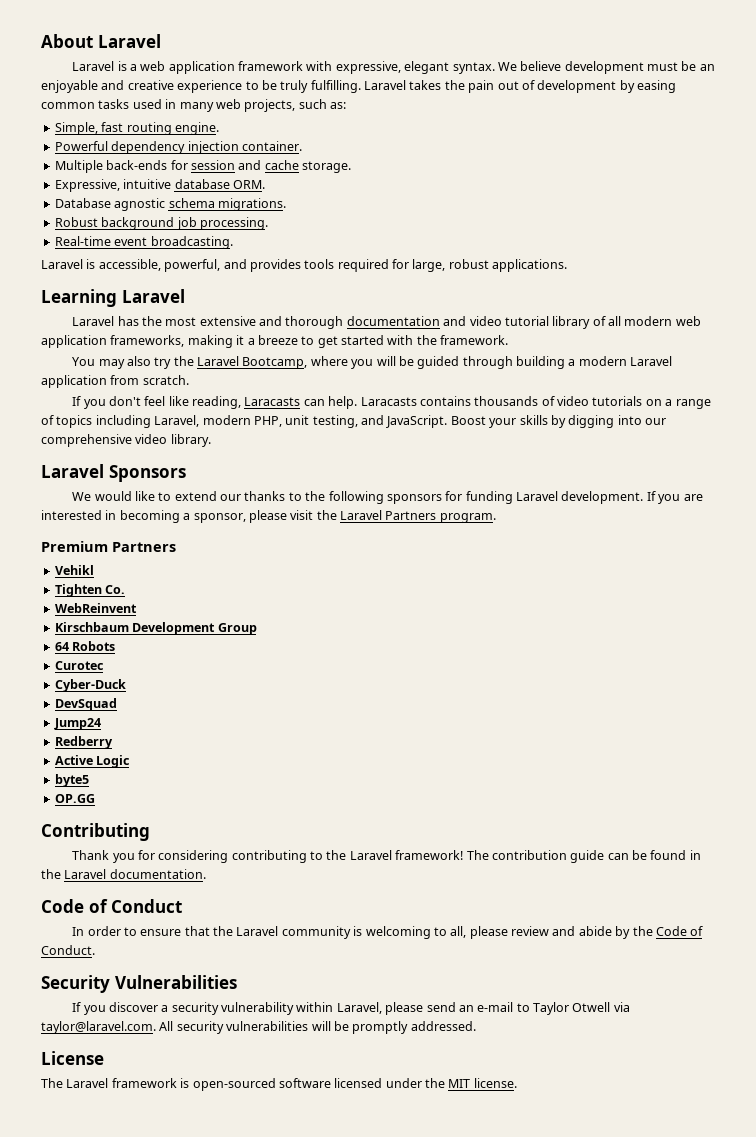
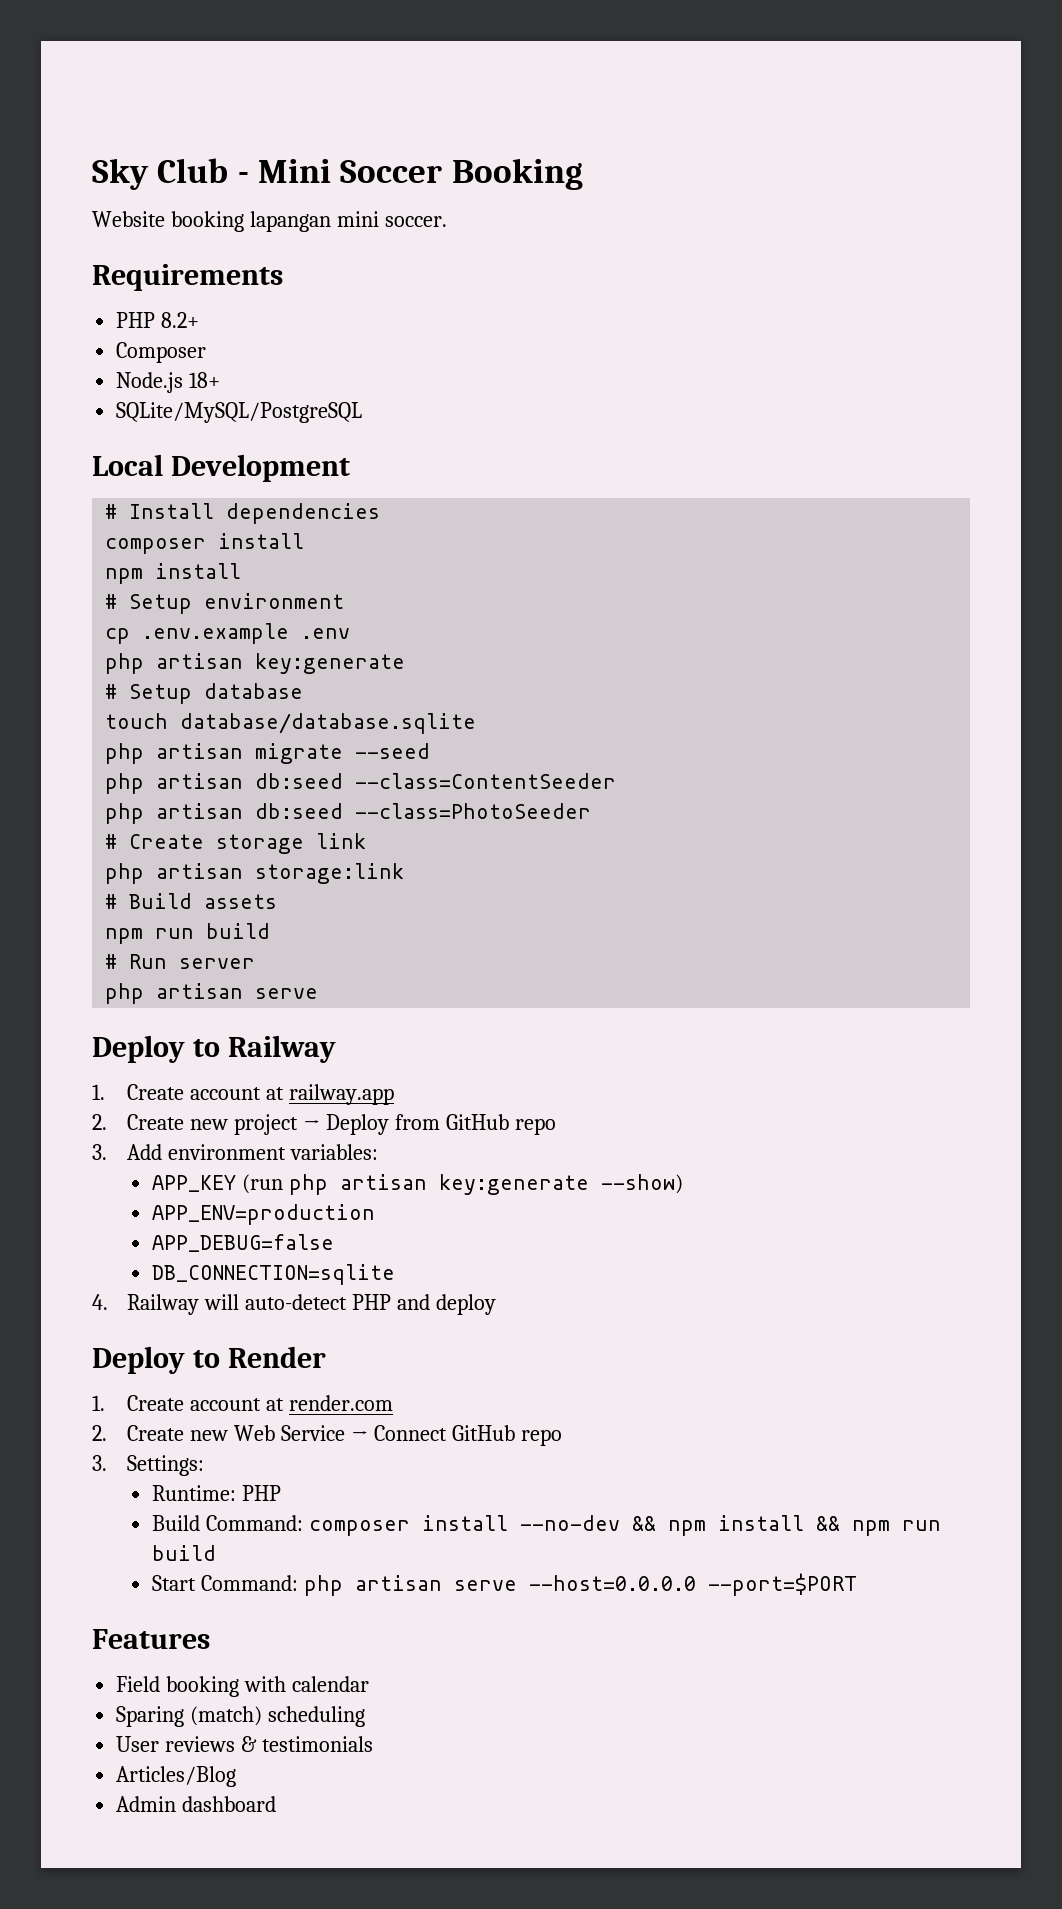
- About Laravel
- Laravel is a web application framework with expressive, elegant syntax. We believe development must be an enjoyable and creative experience to be truly fulfilling. Laravel takes the pain out of development by easing common tasks used in many web projects, such as:
- Simple, fast routing engine.
- Powerful dependency injection container.
- Multiple back-ends for session and cache storage.
- Expressive, intuitive database ORM.
- Database agnostic schema migrations.
- Robust background job processing.
- Real-time event broadcasting.
- Laravel is accessible, powerful, and provides tools required for large, robust applications.
- Learning Laravel
- Laravel has the most extensive and thorough documentation and video tutorial library of all modern web application frameworks, making it a breeze to get started with the framework.
- You may also try the Laravel Bootcamp, where you will be guided through building a modern Laravel application from scratch.
- If you don't feel like reading, Laracasts can help. Laracasts contains thousands of video tutorials on a range of topics including Laravel, modern PHP, unit testing, and JavaScript. Boost your skills by digging into our comprehensive video library.
- Laravel Sponsors
- We would like to extend our thanks to the following sponsors for funding Laravel development. If you are interested in becoming a sponsor, please visit the Laravel Partners program.
- Premium Partners
- Vehikl
- Tighten Co.
- WebReinvent
- Kirschbaum Development Group
- 64 Robots
- Curotec
- Cyber-Duck
- DevSquad
- Jump24
- Redberry
- Active Logic
- byte5
- OP.GG
- Contributing
- Thank you for considering contributing to the Laravel framework! The contribution guide can be found in the Laravel documentation.
- Code of Conduct
- In order to ensure that the Laravel community is welcoming to all, please review and abide by the Code of Conduct.
- Security Vulnerabilities
- If you discover a security vulnerability within Laravel, please send an e-mail to Taylor Otwell via taylor@laravel.com. All security vulnerabilities will be promptly addressed.
- License
- The Laravel framework is open-sourced software licensed under the MIT license.
+ Sky Club - Mini Soccer Booking
+ Website booking lapangan mini soccer.
+ Requirements
+ PHP 8.2+
+ Composer
+ Node.js 18+
+ SQLite/MySQL/PostgreSQL
+ Local Development
+ # Install dependencies
+ composer install
+ npm install
+ # Setup environment
+ cp .env.example .env
+ php artisan key:generate
+ # Setup database
+ touch database/database.sqlite
+ php artisan migrate --seed
+ php artisan db:seed --class=ContentSeeder
+ php artisan db:seed --class=PhotoSeeder
+ # Create storage link
+ php artisan storage:link
+ # Build assets
+ npm run build
+ # Run server
+ php artisan serve
+ Deploy to Railway
+ 1. Create account at railway.app
+ 2. Create new project → Deploy from GitHub repo
+ 3. Add environment variables:
+ APP_KEY (run php artisan key:generate --show)
+ APP_ENV=production
+ APP_DEBUG=false
+ DB_CONNECTION=sqlite
+ 4. Railway will auto-detect PHP and deploy
+ Deploy to Render
+ 1. Create account at render.com
+ 2. Create new Web Service → Connect GitHub repo
+ 3. Settings:
+ Runtime: PHP
+ Build Command: composer install --no-dev && npm install && npm run build
+ Start Command: php artisan serve --host=0.0.0.0 --port=$PORT
+ Features
+ Field booking with calendar
+ Sparing (match) scheduling
+ User reviews & testimonials
+ Articles/Blog
+ Admin dashboard

